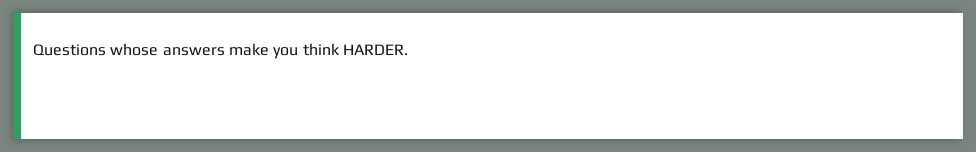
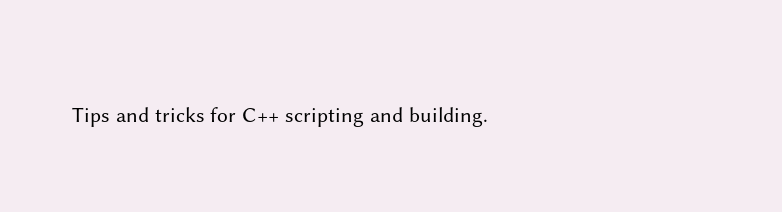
- Questions whose answers make you think HARDER.
+ Tips and tricks for C++ scripting and building.

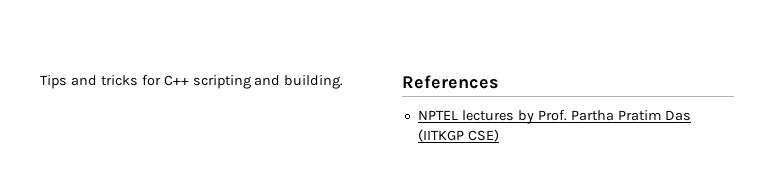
+ References
+ NPTEL lectures by Prof. Partha Pratim Das (IITKGP CSE)

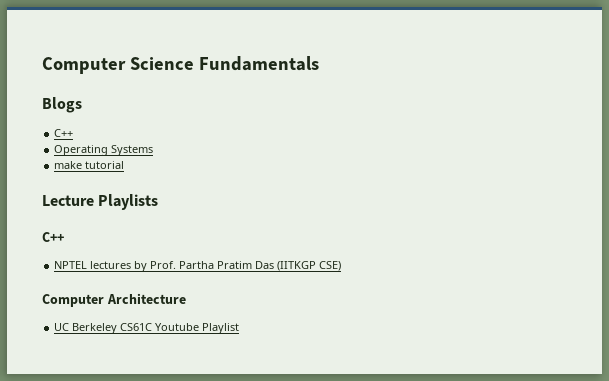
- Tips and tricks for C++ scripting and building.
- References
+ Computer Science Fundamentals
+ Blogs
+ C++
+ Operating Systems
+ make tutorial
+ Lecture Playlists
+ C++
+ Computer Architecture
+ UC Berkeley CS61C Youtube Playlist

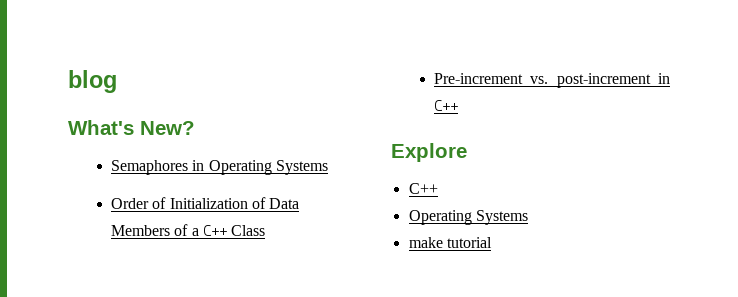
- Computer Science Fundamentals
- Blogs
+ blog
+ What's New?
+ Semaphores in Operating Systems
+ Order of Initialization of Data Members of a C++ Class
+ Pre-increment vs. post-increment in C++
+ Explore
- Lecture Playlists
- C++
- NPTEL lectures by Prof. Partha Pratim Das (IITKGP CSE)
- Computer Architecture
- UC Berkeley CS61C Youtube Playlist

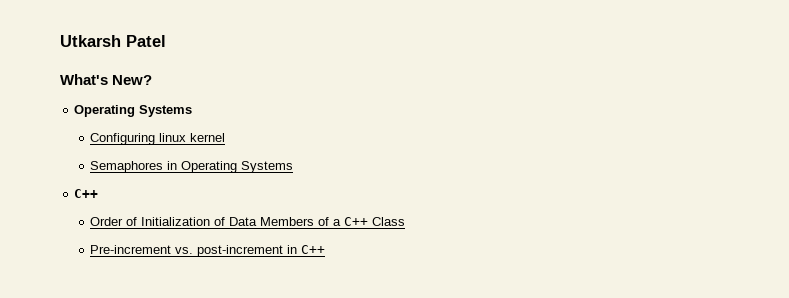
- blog
+ Utkarsh Patel
  What's New?
+ Operating Systems
+ Configuring linux kernel
  Semaphores in Operating Systems
+ C++
- Explore
- C++
- Operating Systems
- make tutorial

